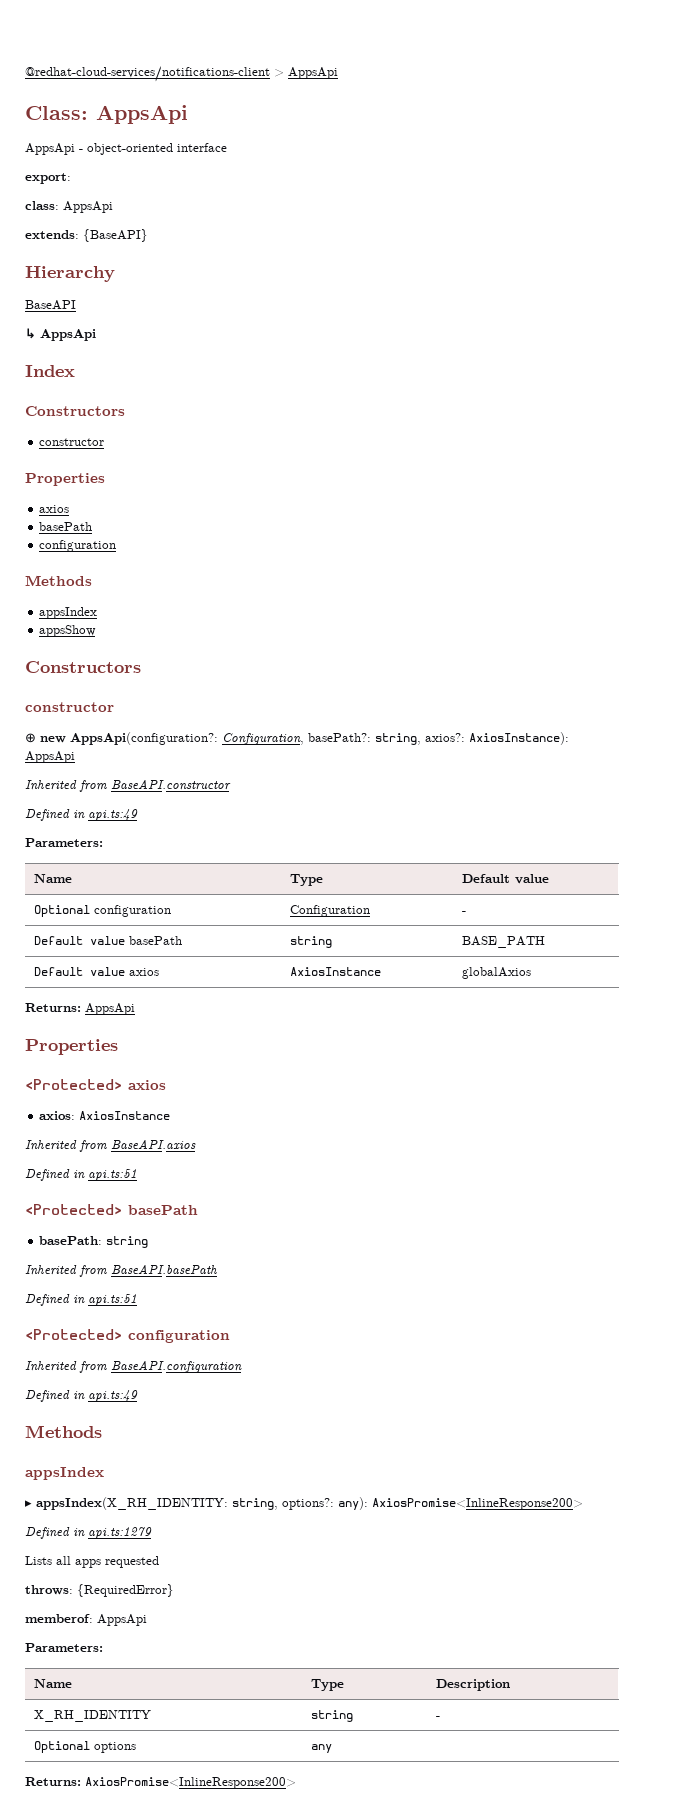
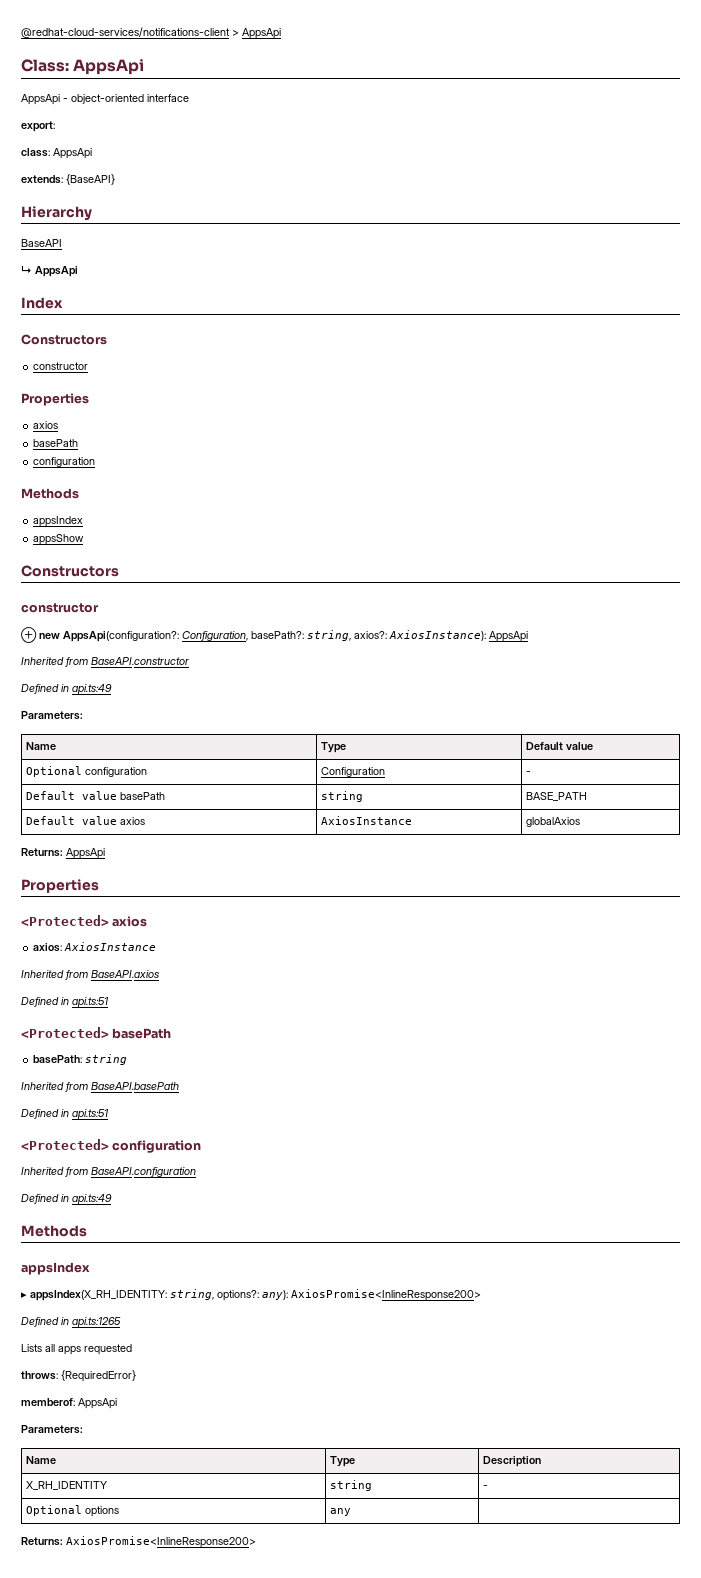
- Defined in api.ts:1279
+ Defined in api.ts:1265

